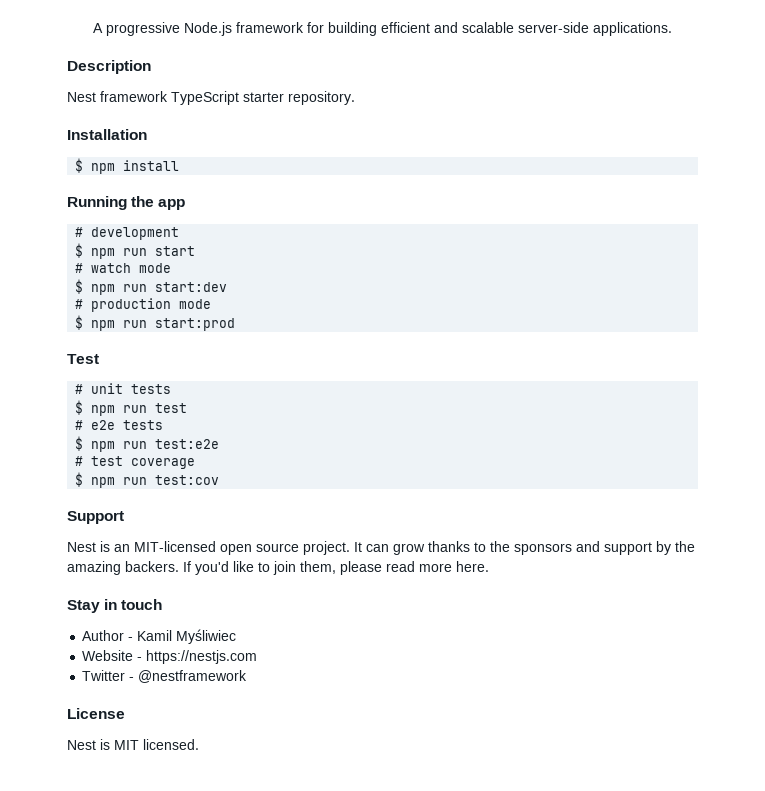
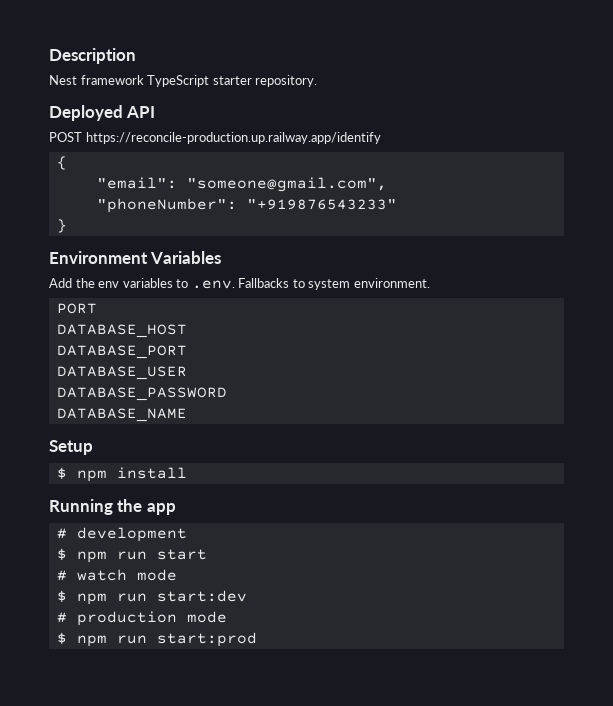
- A progressive Node.js framework for building efficient and scalable server-side applications.
- Installation
+ Deployed API
+ POST https://reconcile-production.up.railway.app/identify
+ {
+ "email": "someone@gmail.com",
+ "phoneNumber": "+919876543233"
+ }
+ Environment Variables
+ Add the env variables to .env. Fallbacks to system environment.
+ PORT
+ DATABASE_HOST
+ DATABASE_PORT
+ DATABASE_USER
+ DATABASE_PASSWORD
+ DATABASE_NAME
+ Setup
- Test
- # unit tests
- $ npm run test
- # e2e tests
- $ npm run test:e2e
- # test coverage
- $ npm run test:cov
- Support
- Nest is an MIT-licensed open source project. It can grow thanks to the sponsors and support by the amazing backers. If you'd like to join them, please read more here.
- Stay in touch
- Author - Kamil Myśliwiec
- Website - https://nestjs.com
- Twitter - @nestframework
- License
- Nest is MIT licensed.

